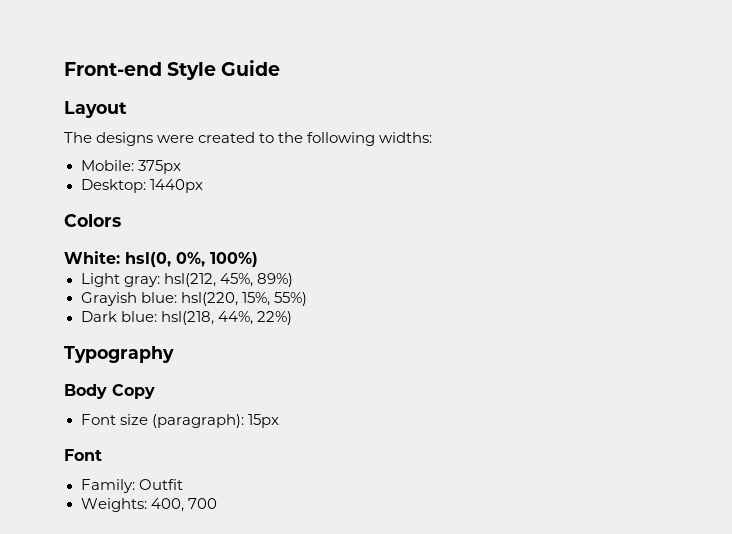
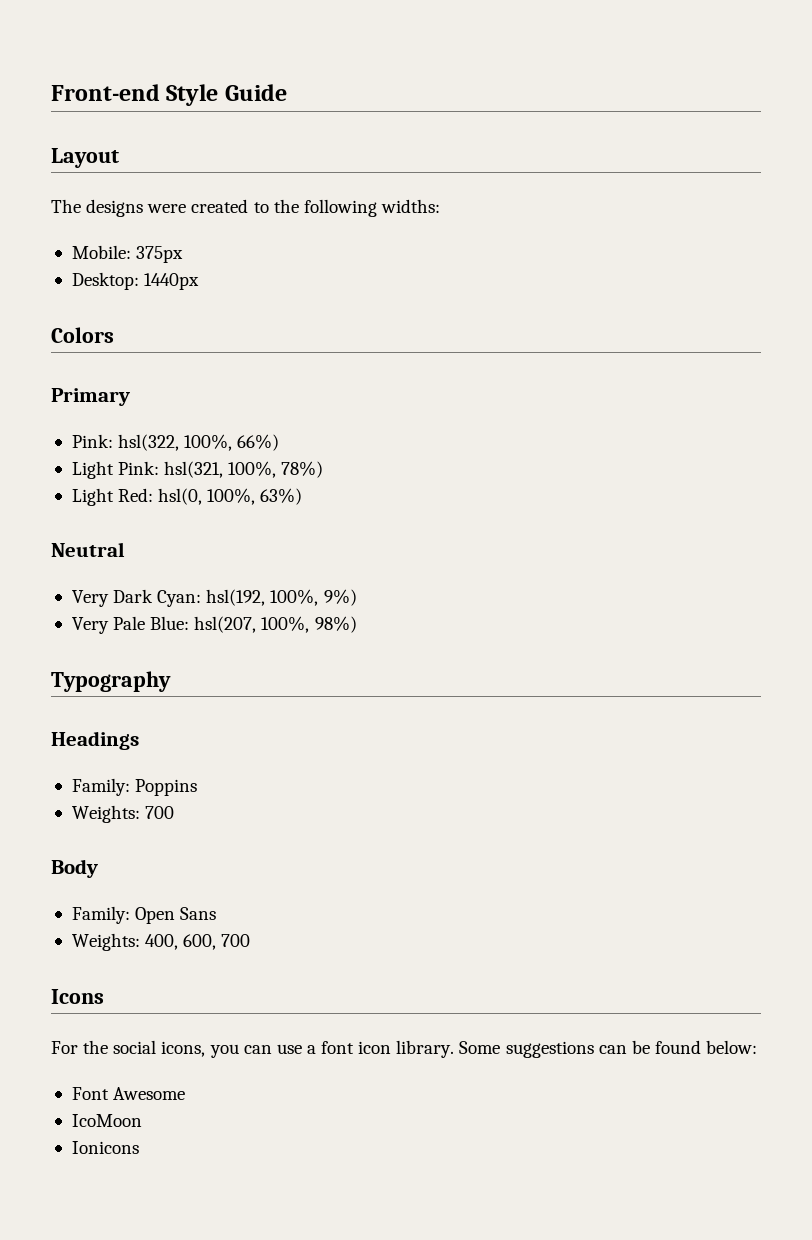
- White: hsl(0, 0%, 100%)
- Light gray: hsl(212, 45%, 89%)
- Grayish blue: hsl(220, 15%, 55%)
- Dark blue: hsl(218, 44%, 22%)
+ Primary
+ Pink: hsl(322, 100%, 66%)
+ Light Pink: hsl(321, 100%, 78%)
+ Light Red: hsl(0, 100%, 63%)
+ Neutral
+ Very Dark Cyan: hsl(192, 100%, 9%)
+ Very Pale Blue: hsl(207, 100%, 98%)
  Typography
- Body Copy
- Font size (paragraph): 15px
- Font
- Family: Outfit
+ Headings
+ Family: Poppins
+ Weights: 700
+ Body
+ Family: Open Sans
- Weights: 400, 700
+ Weights: 400, 600, 700
+ Icons
+ For the social icons, you can use a font icon library. Some suggestions can be found below:
+ Font Awesome
+ IcoMoon
+ Ionicons

